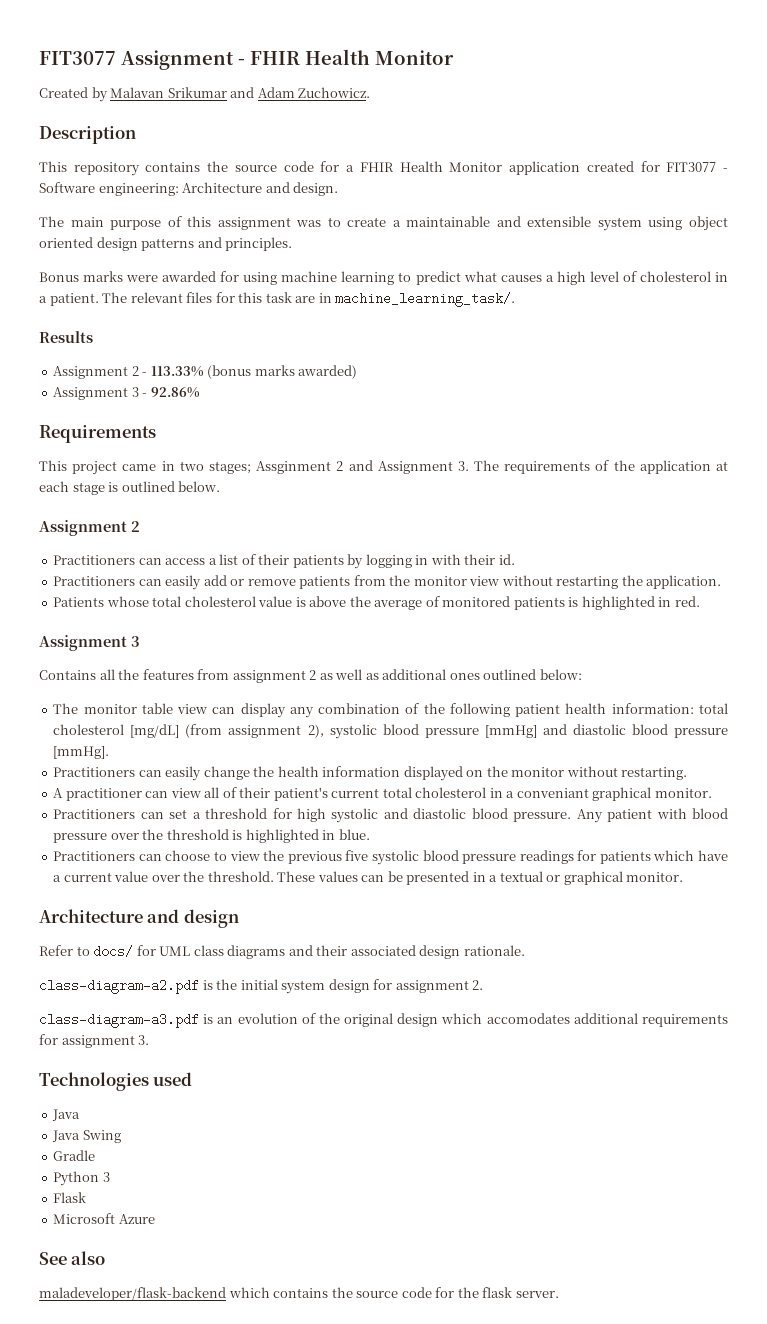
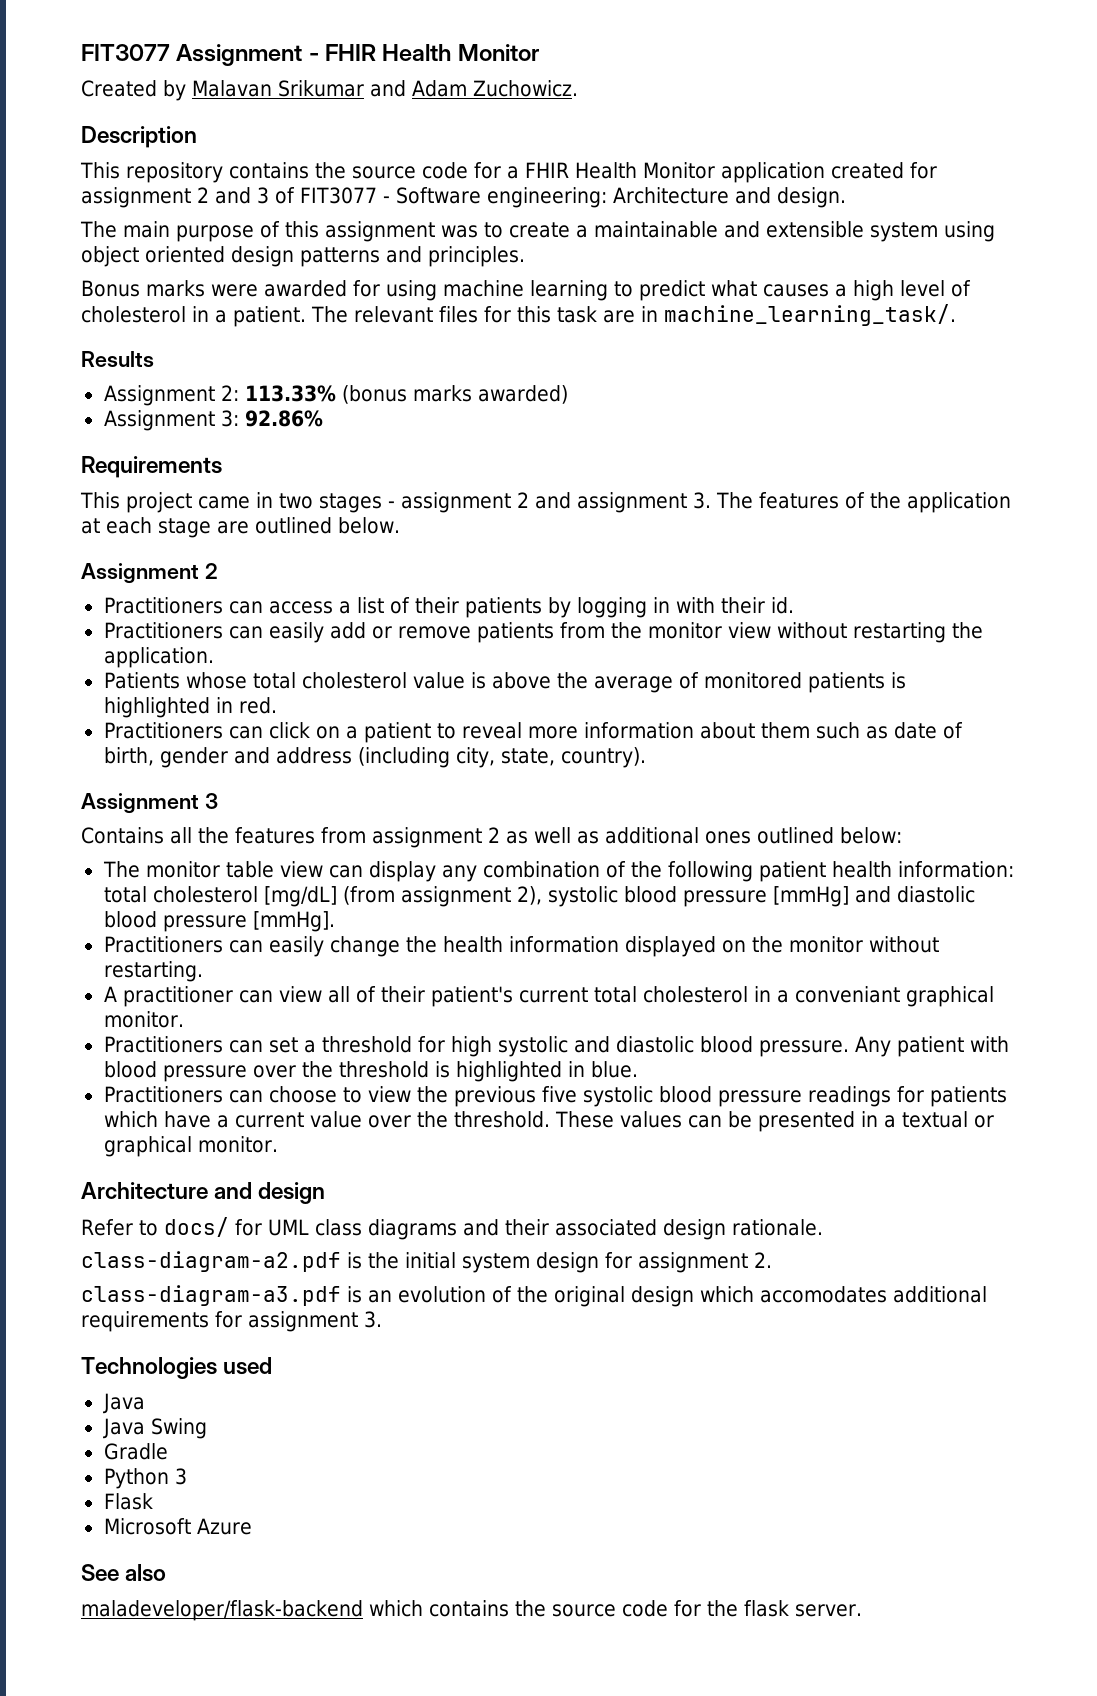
- This repository contains the source code for a FHIR Health Monitor application created for FIT3077 - Software engineering: Architecture and design.
+ This repository contains the source code for a FHIR Health Monitor application created for assignment 2 and 3 of FIT3077 - Software engineering: Architecture and design.
- Assignment 2 - 113.33% (bonus marks awarded)
+ Assignment 2: 113.33% (bonus marks awarded)
- Assignment 3 - 92.86%
+ Assignment 3: 92.86%
- This project came in two stages; Assginment 2 and Assignment 3. The requirements of the application at each stage is outlined below.
+ This project came in two stages - assignment 2 and assignment 3. The features of the application at each stage are outlined below.
+ Practitioners can click on a patient to reveal more information about them such as date of birth, gender and address (including city, state, country).

